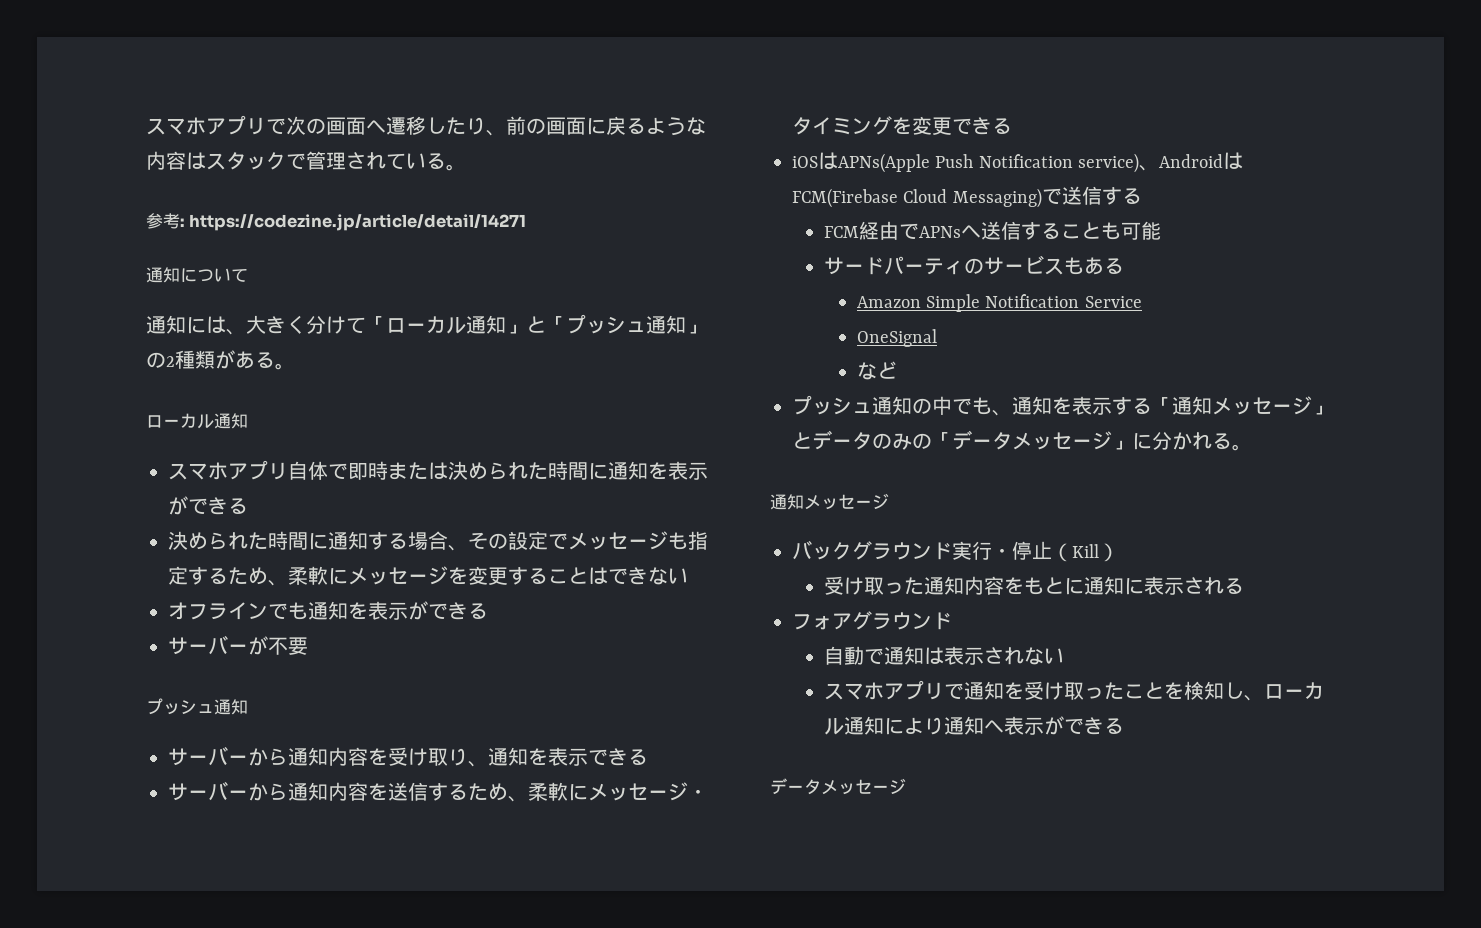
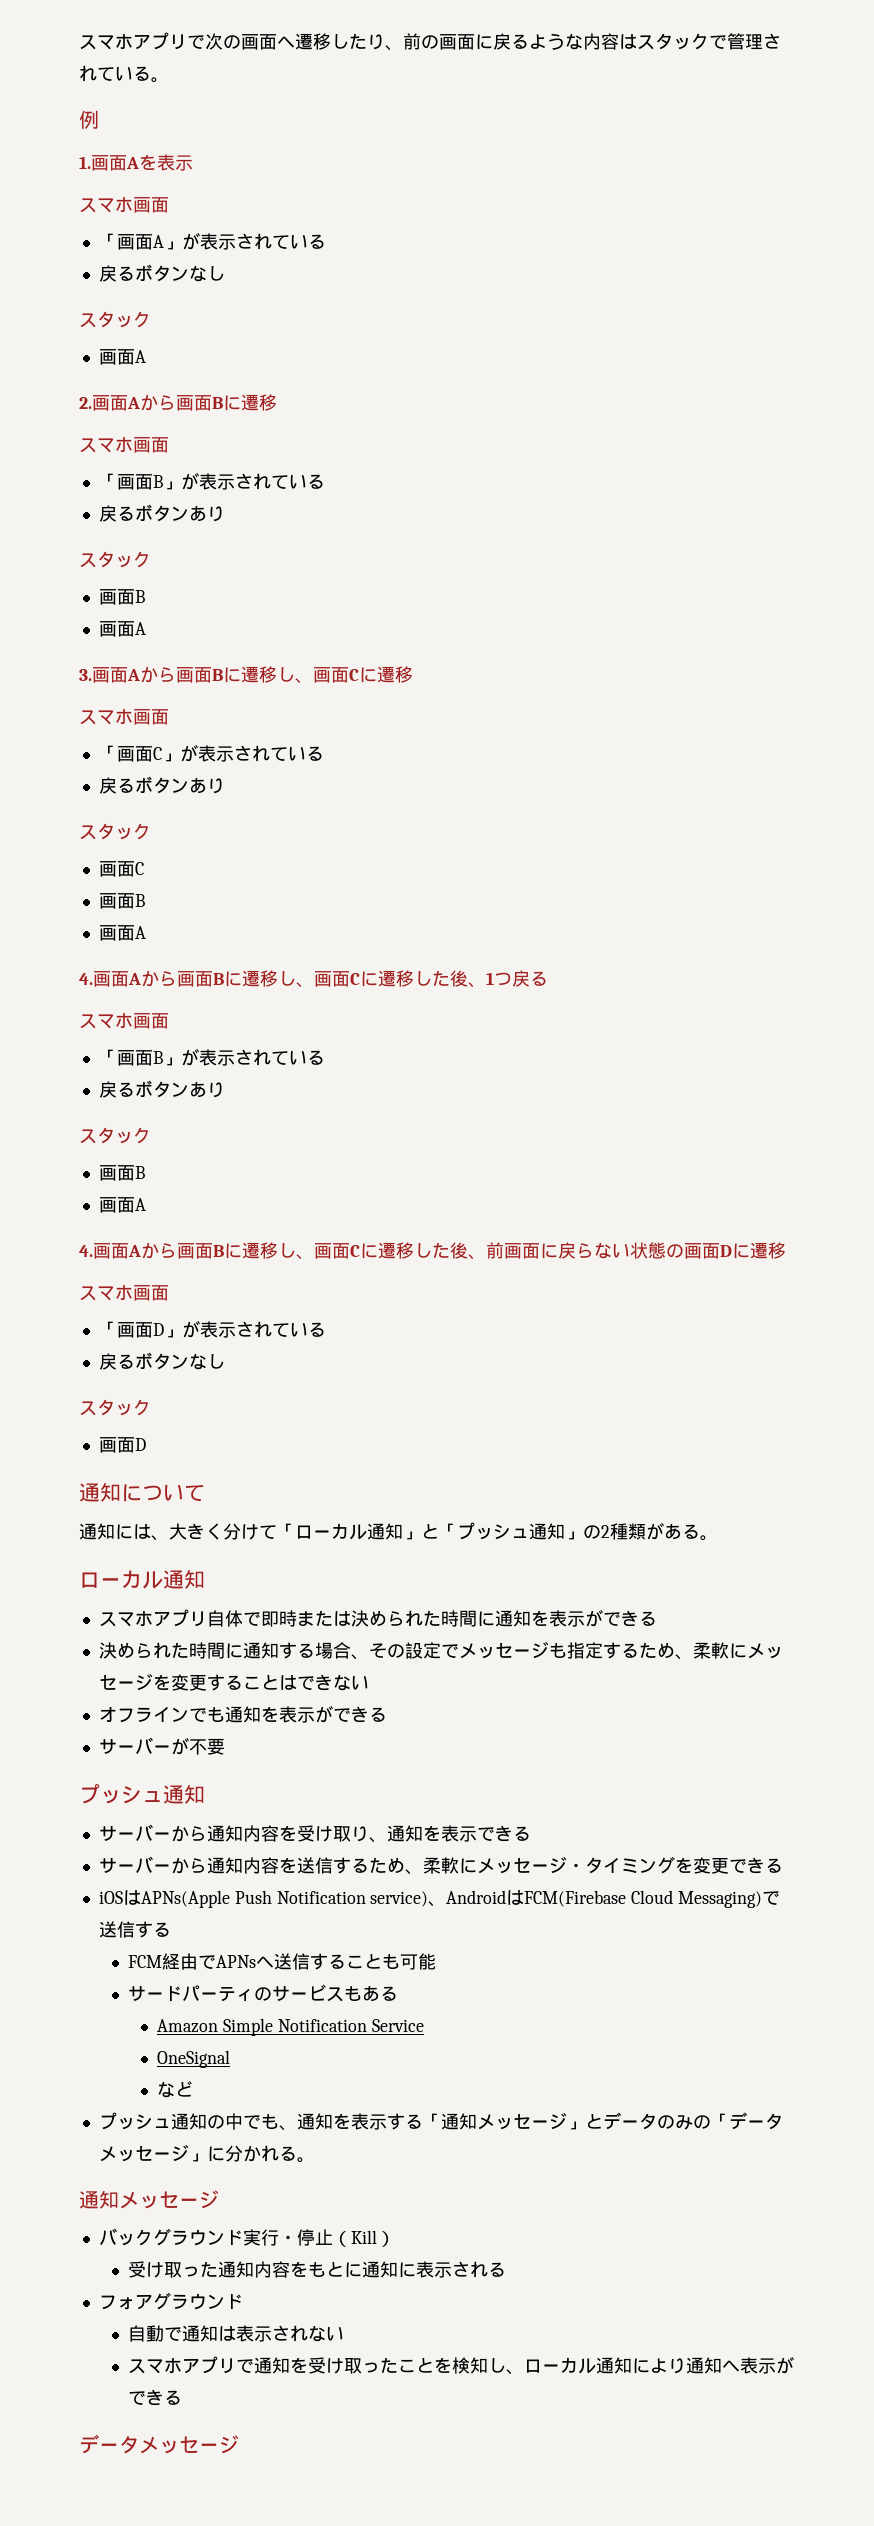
- 参考: https://codezine.jp/article/detail/14271
+ 例
+ 1.画面Aを表示
+ スマホ画面
+ 「画面A」が表示されている
+ 戻るボタンなし
+ スタック
+ 画面A
+ 2.画面Aから画面Bに遷移
+ スマホ画面
+ 「画面B」が表示されている
+ 戻るボタンあり
+ スタック
+ 画面B
+ 画面A
+ 3.画面Aから画面Bに遷移し、画面Cに遷移
+ スマホ画面
+ 「画面C」が表示されている
+ 戻るボタンあり
+ スタック
+ 画面C
+ 画面B
+ 画面A
+ 4.画面Aから画面Bに遷移し、画面Cに遷移した後、1つ戻る
+ スマホ画面
+ 「画面B」が表示されている
+ 戻るボタンあり
+ スタック
+ 画面B
+ 画面A
+ 4.画面Aから画面Bに遷移し、画面Cに遷移した後、前画面に戻らない状態の画面Dに遷移
+ スマホ画面
+ 「画面D」が表示されている
+ 戻るボタンなし
+ スタック
+ 画面D

